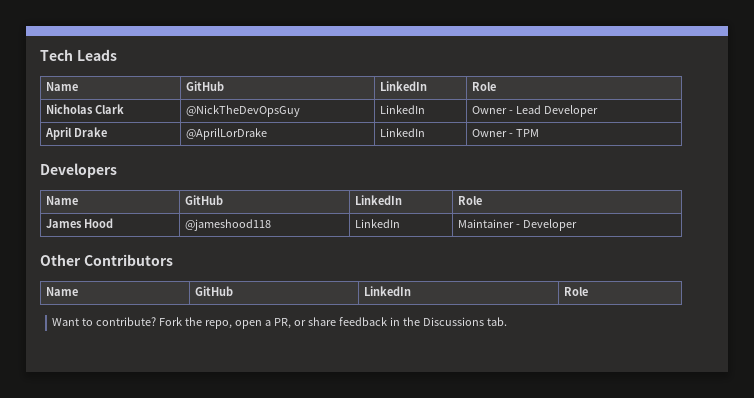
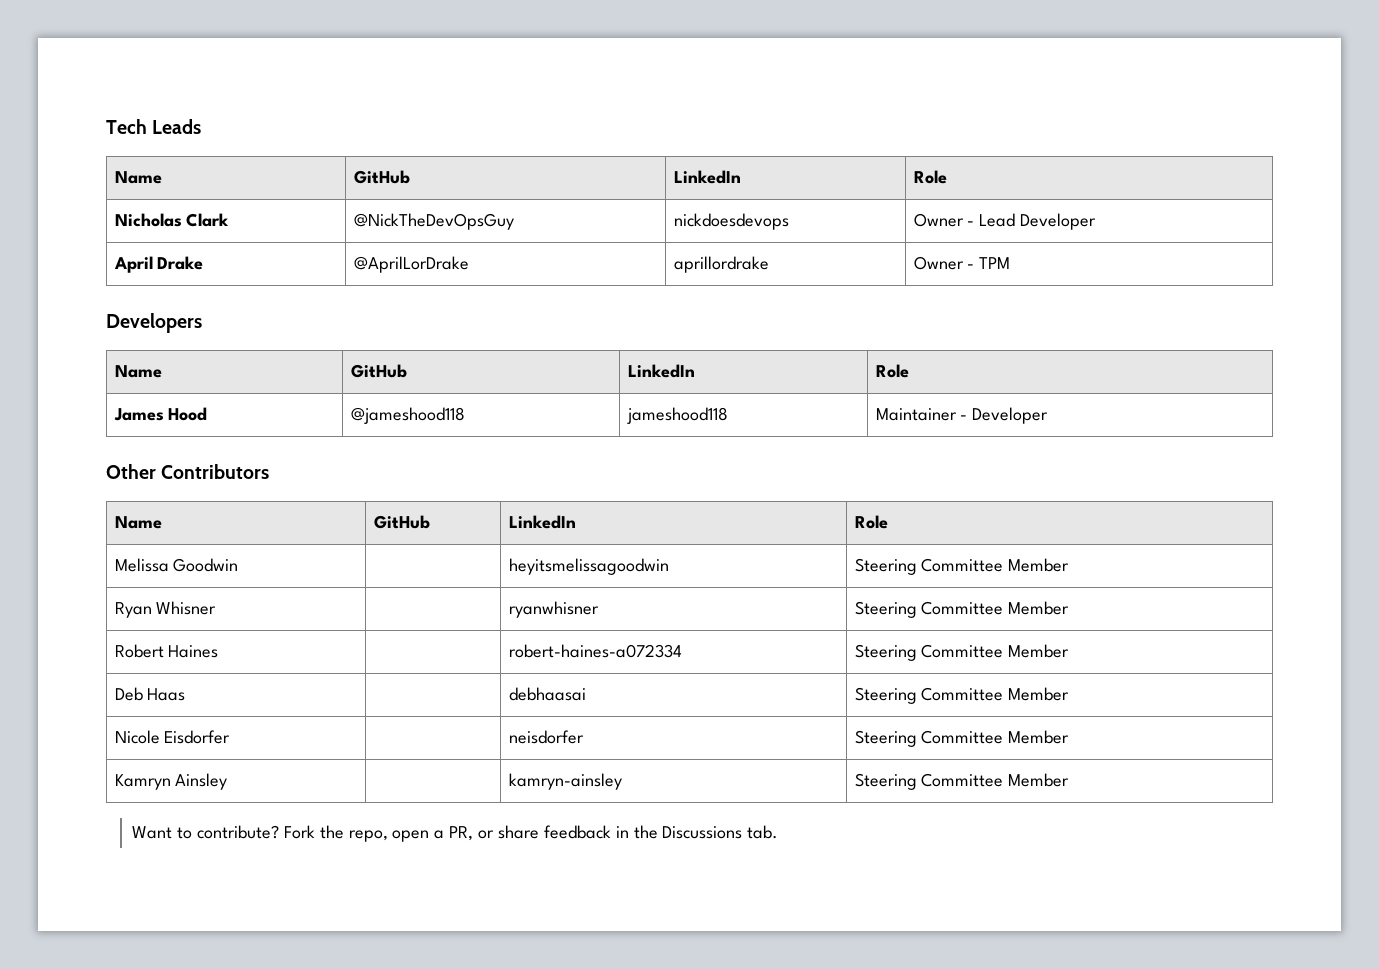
- Nicholas Clark | @NickTheDevOpsGuy | LinkedIn | Owner - Lead Developer
+ Nicholas Clark | @NickTheDevOpsGuy | nickdoesdevops | Owner - Lead Developer
- April Drake | @AprilLorDrake | LinkedIn | Owner - TPM
+ April Drake | @AprilLorDrake | aprillordrake | Owner - TPM
- James Hood | @jameshood118 | LinkedIn | Maintainer - Developer
+ James Hood | @jameshood118 | jameshood118 | Maintainer - Developer
+ Melissa Goodwin | | heyitsmelissagoodwin | Steering Committee Member
+ Ryan Whisner | | ryanwhisner | Steering Committee Member
+ Robert Haines | | robert-haines-a072334 | Steering Committee Member
+ Deb Haas | | debhaasai | Steering Committee Member
+ Nicole Eisdorfer | | neisdorfer | Steering Committee Member
+ Kamryn Ainsley | | kamryn-ainsley | Steering Committee Member

